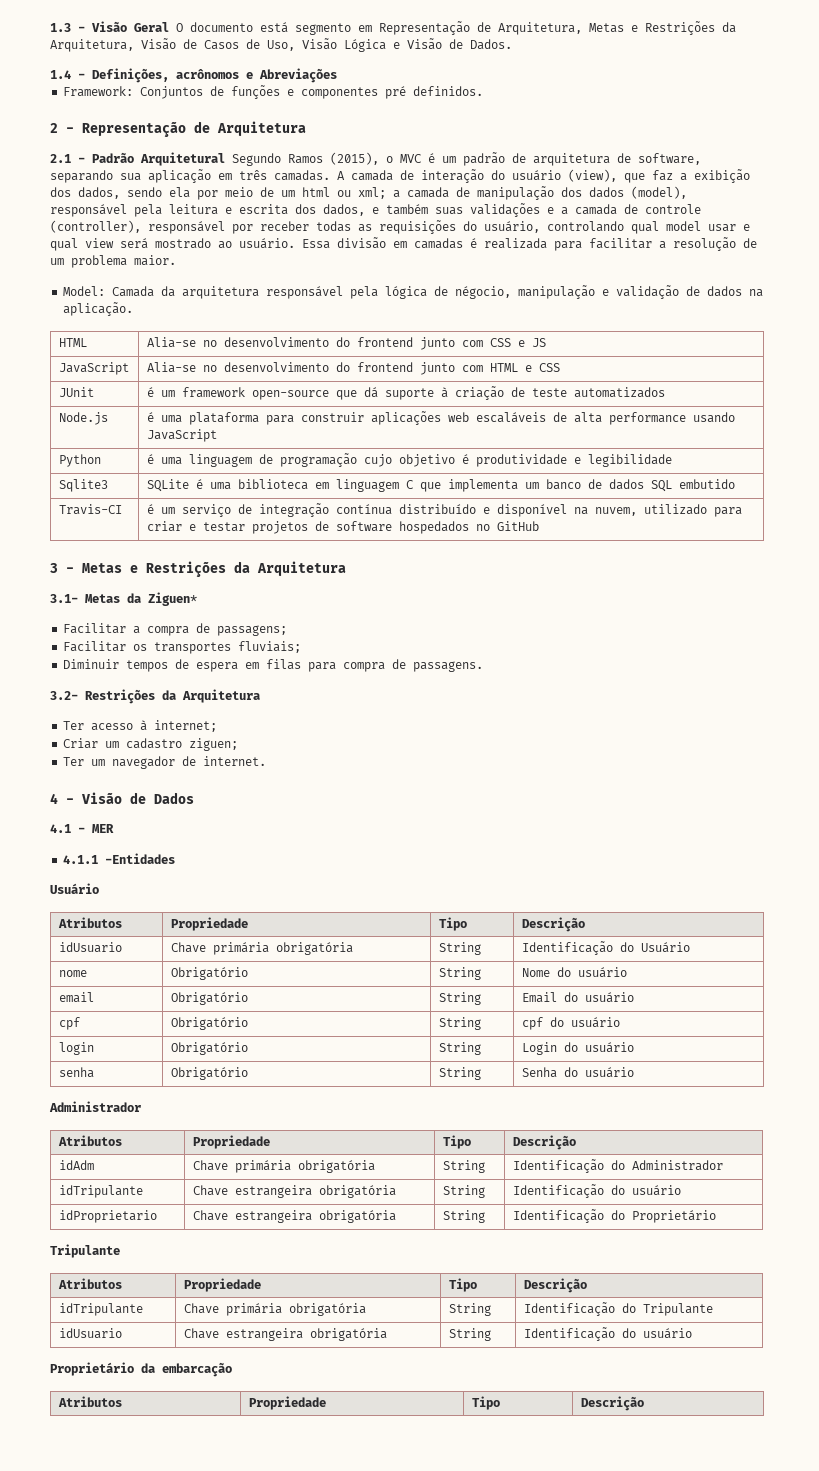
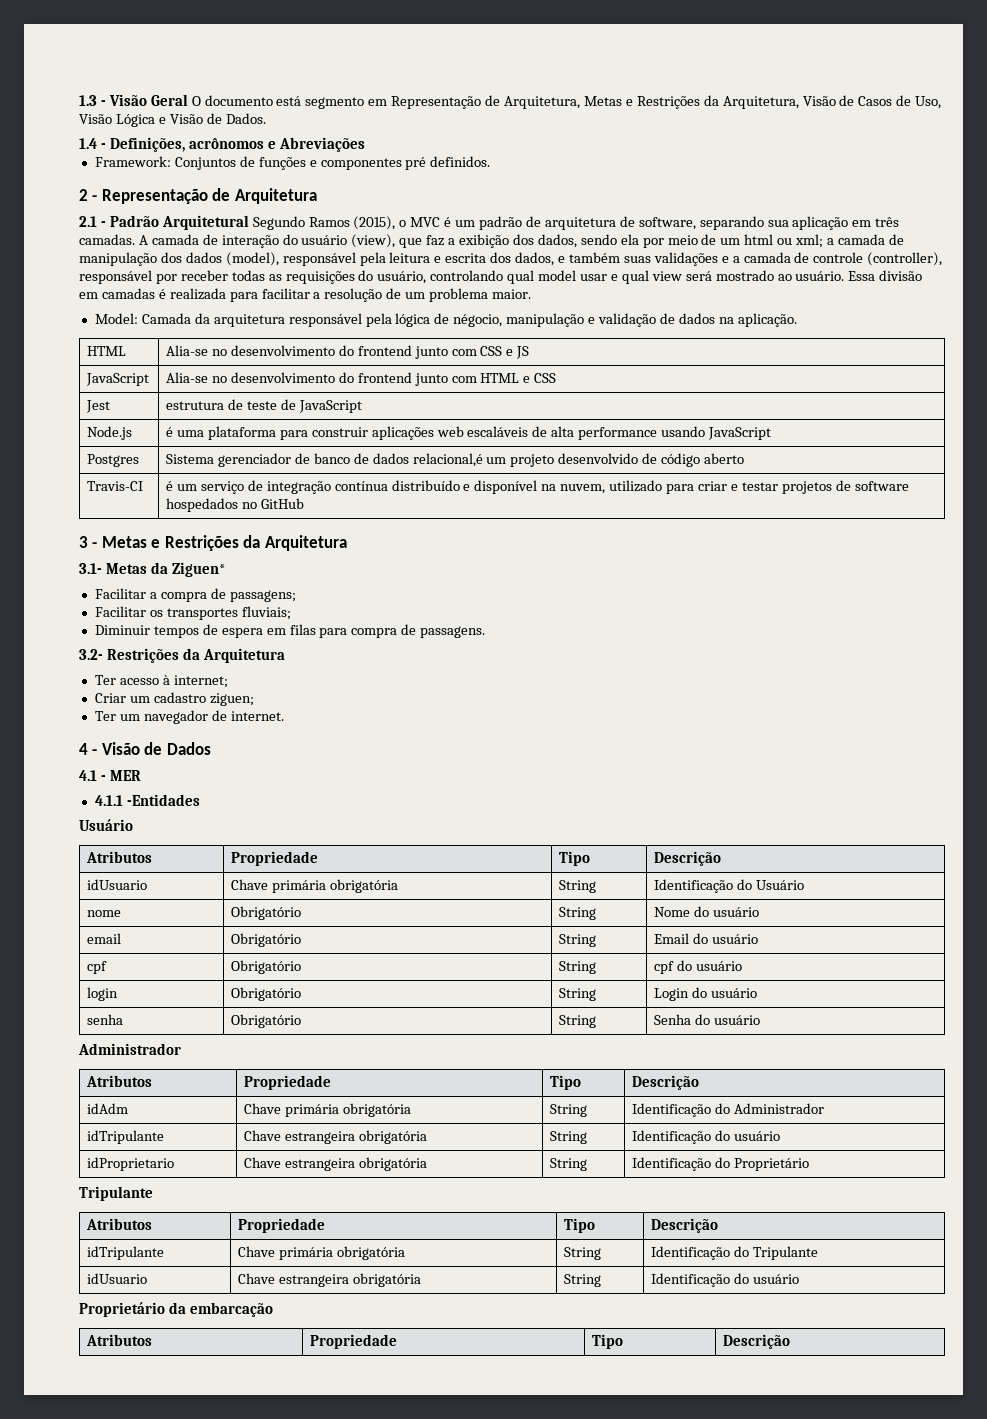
- JUnit | é um framework open-source que dá suporte à criação de teste automatizados
+ Jest | estrutura de teste de JavaScript
- Python | é uma linguagem de programação cujo objetivo é produtividade e legibilidade
- Sqlite3 | SQLite é uma biblioteca em linguagem C que implementa um banco de dados SQL embutido
+ Postgres | Sistema gerenciador de banco de dados relacional,é um projeto desenvolvido de código aberto

